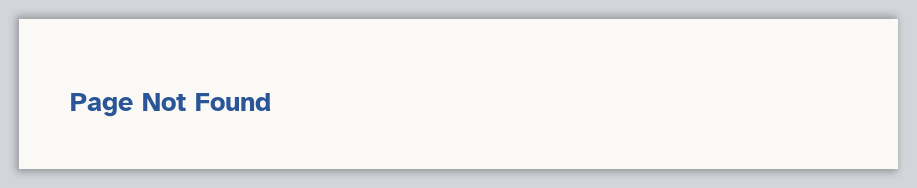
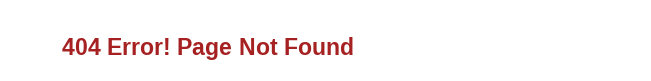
+ 404 Error!

